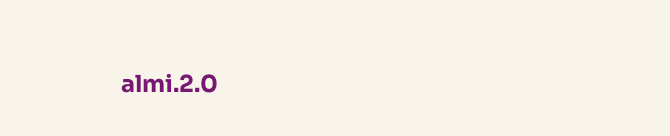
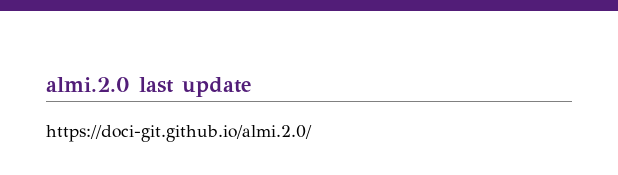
- almi.2.0
+ almi.2.0 last update
+ https://doci-git.github.io/almi.2.0/

